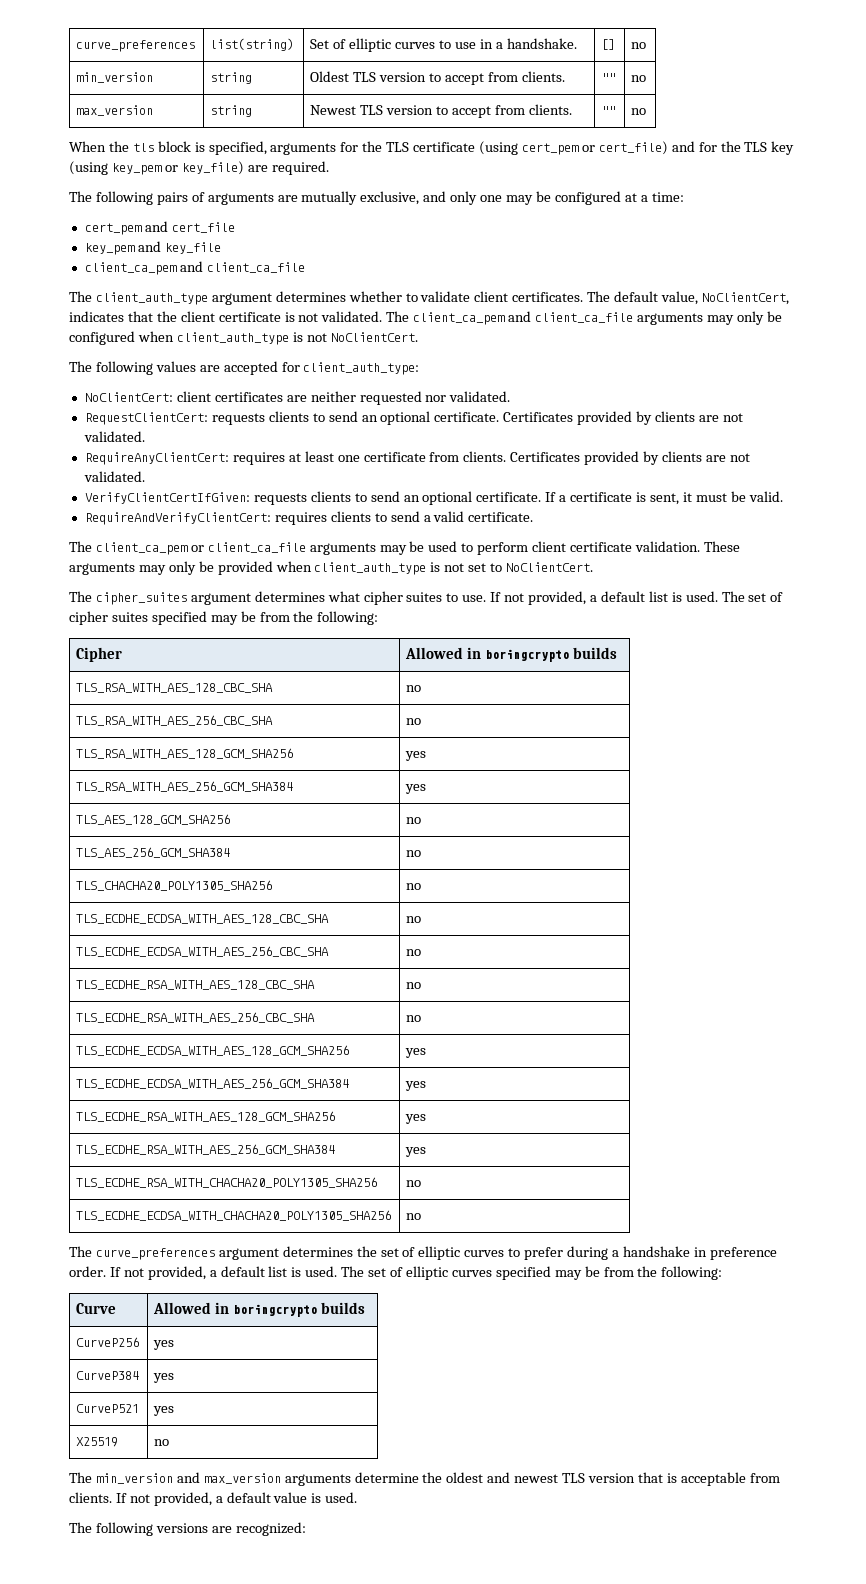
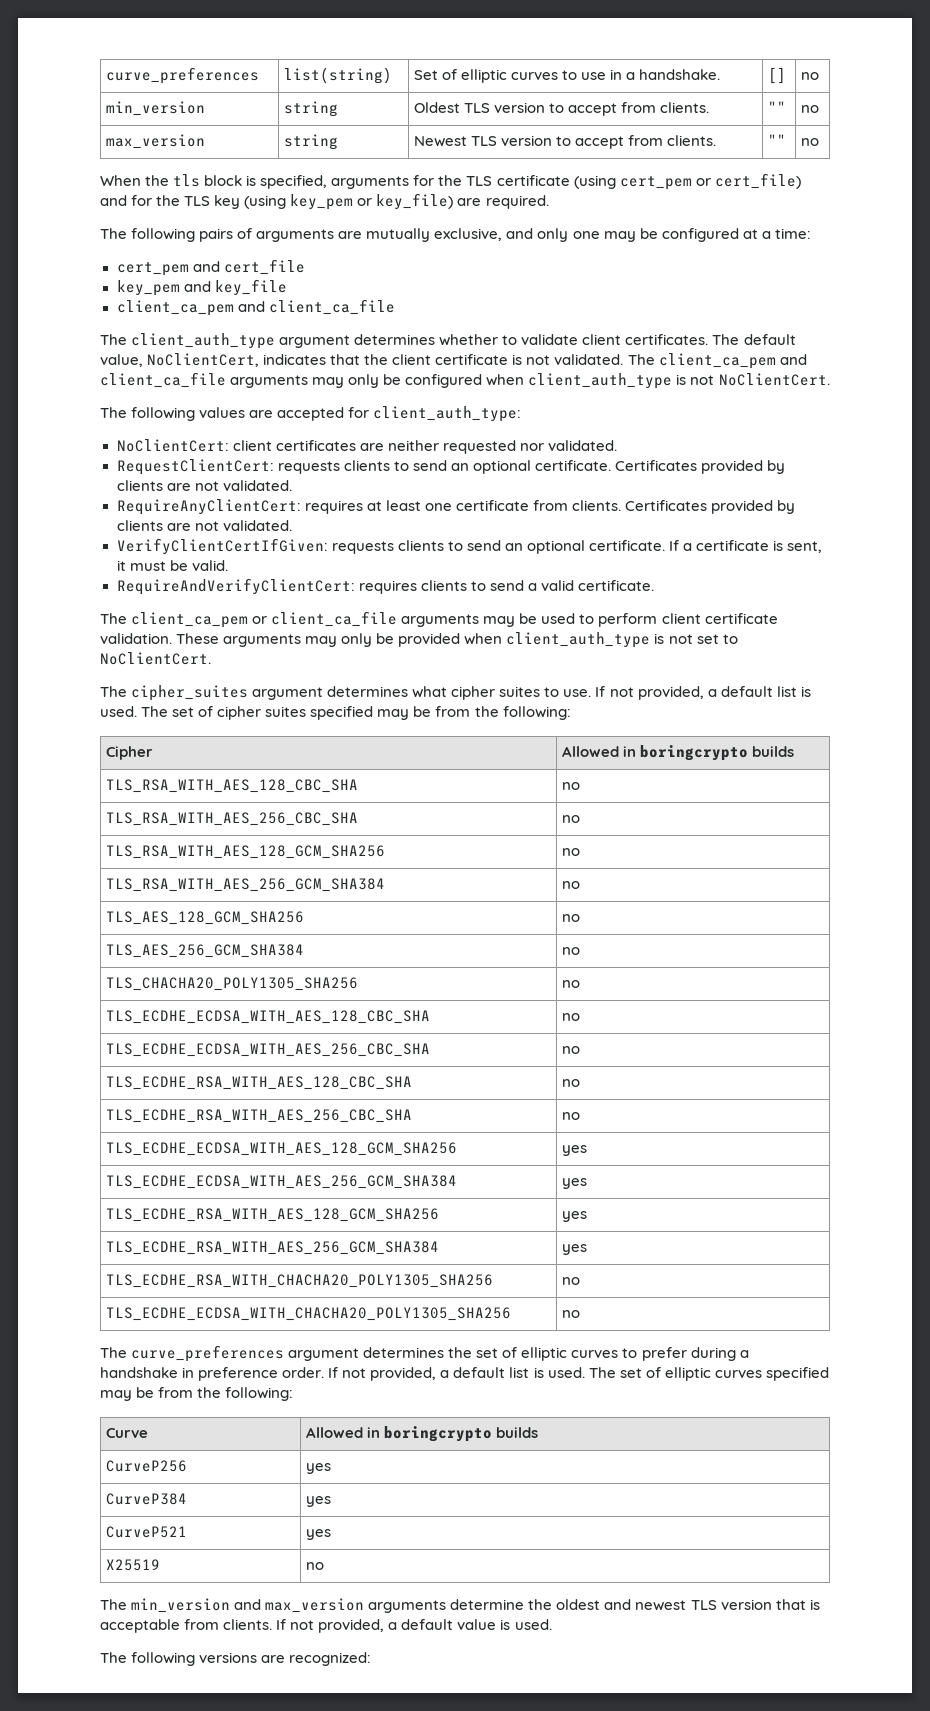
- TLS_RSA_WITH_AES_128_GCM_SHA256 | yes
+ TLS_RSA_WITH_AES_128_GCM_SHA256 | no
- TLS_RSA_WITH_AES_256_GCM_SHA384 | yes
+ TLS_RSA_WITH_AES_256_GCM_SHA384 | no

